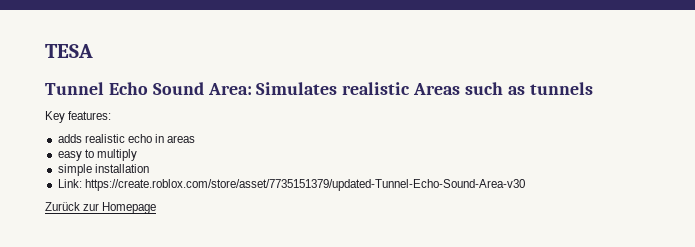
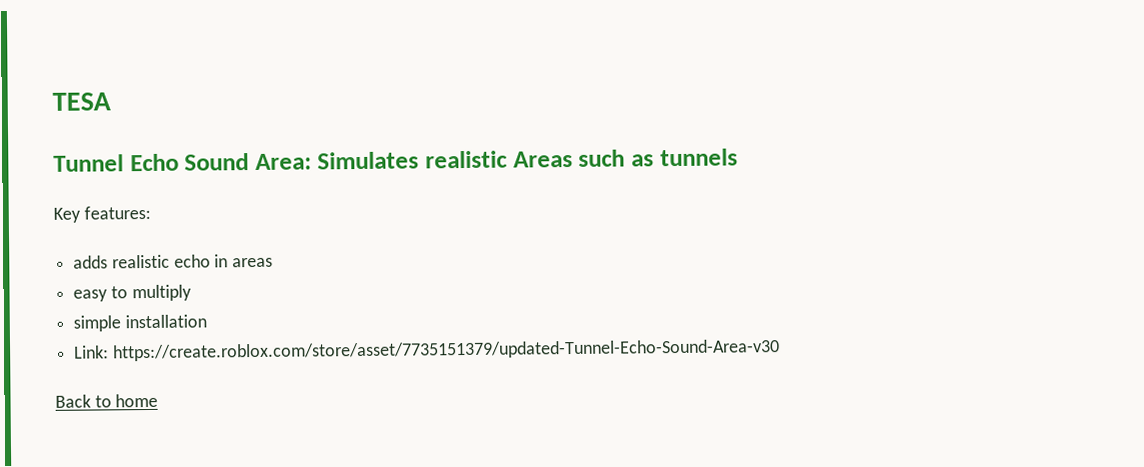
- Zurück zur Homepage
+ Back to home

